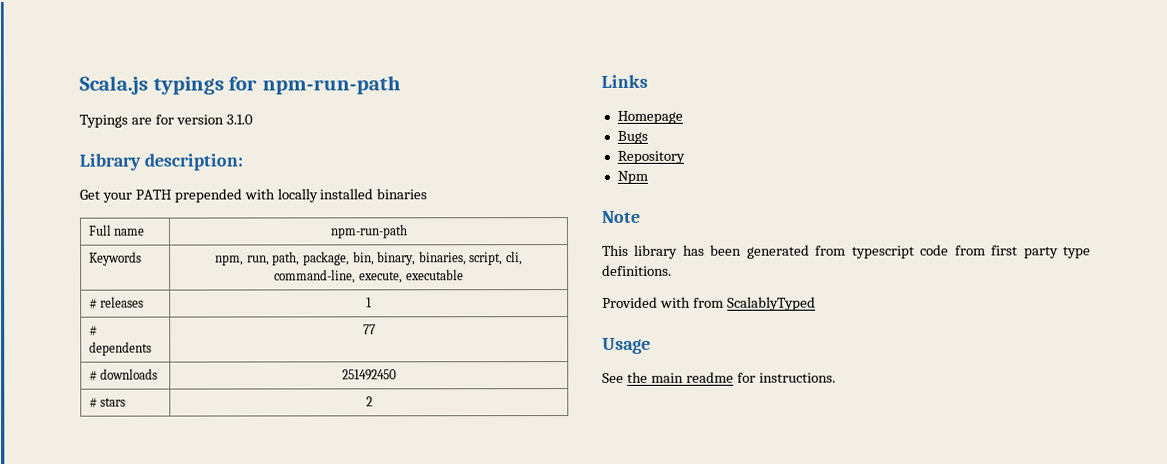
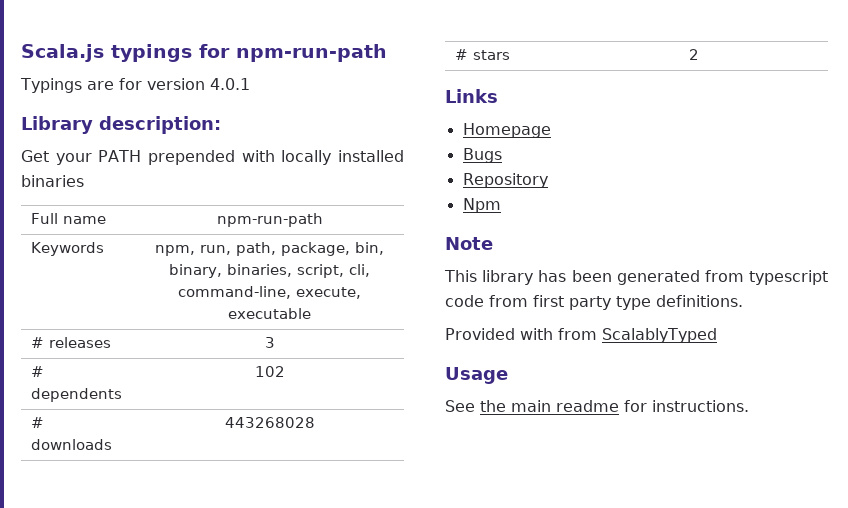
- Typings are for version 3.1.0
+ Typings are for version 4.0.1
- # releases | 1
+ # releases | 3
- # dependents | 77
+ # dependents | 102
- # downloads | 251492450
+ # downloads | 443268028

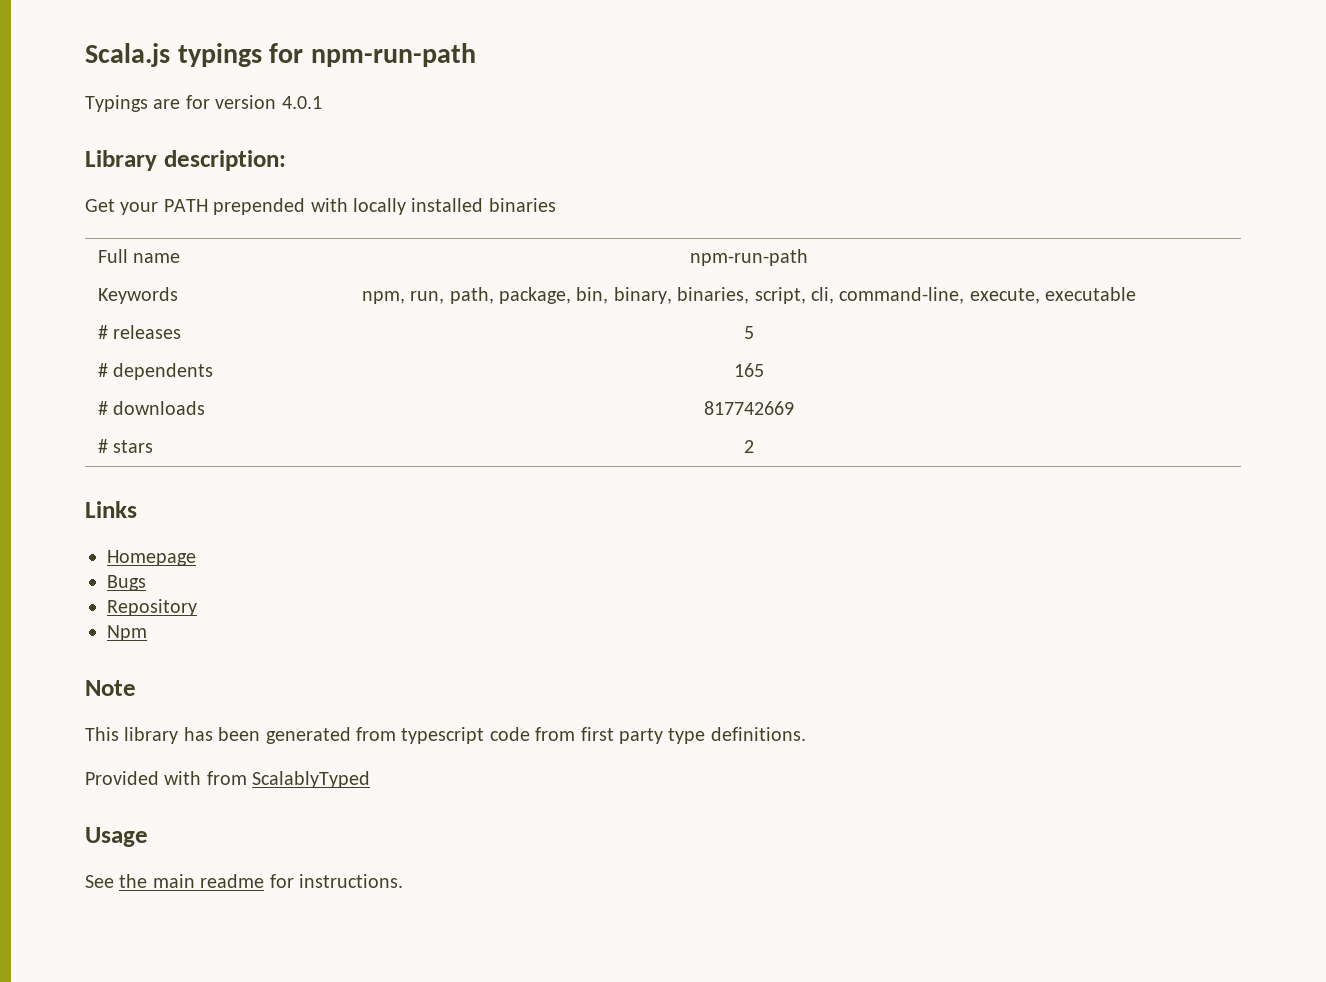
- # releases | 3
+ # releases | 5
- # dependents | 102
+ # dependents | 165
- # downloads | 443268028
+ # downloads | 817742669

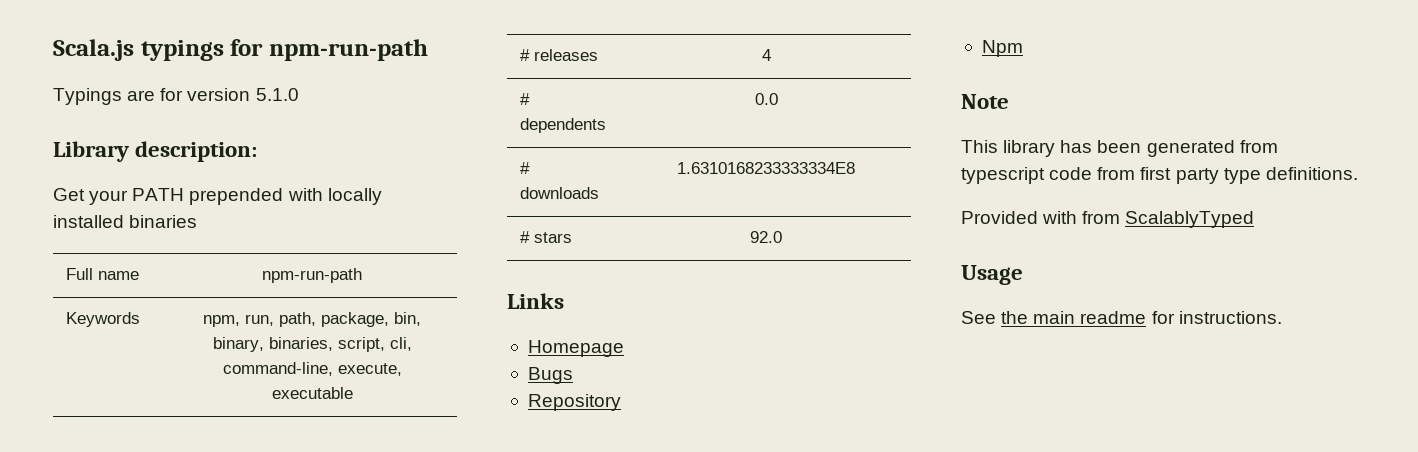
- Typings are for version 4.0.1
+ Typings are for version 5.1.0
- # releases | 5
+ # releases | 4
- # dependents | 165
+ # dependents | 0.0
- # downloads | 817742669
+ # downloads | 1.6310168233333334E8
- # stars | 2
+ # stars | 92.0

